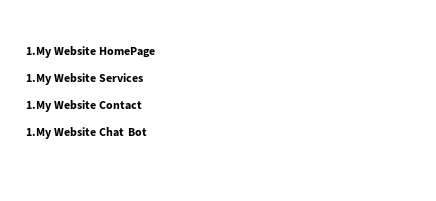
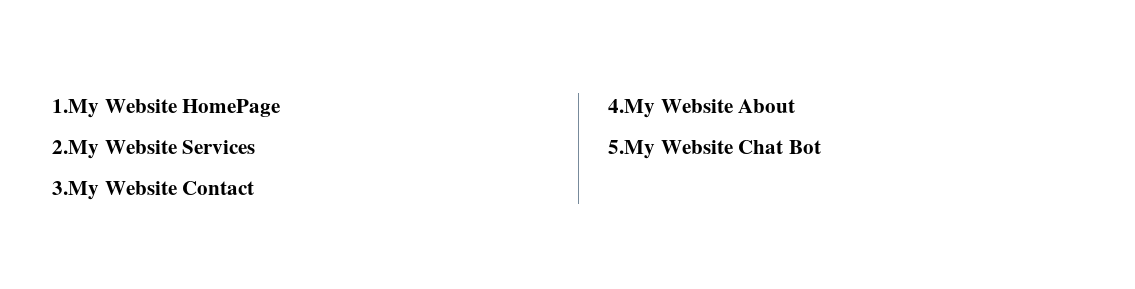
- 1.My Website Services
+ 2.My Website Services
- 1.My Website Contact
+ 3.My Website Contact
- 1.My Website Chat Bot
+ 4.My Website About
+ 5.My Website Chat Bot

